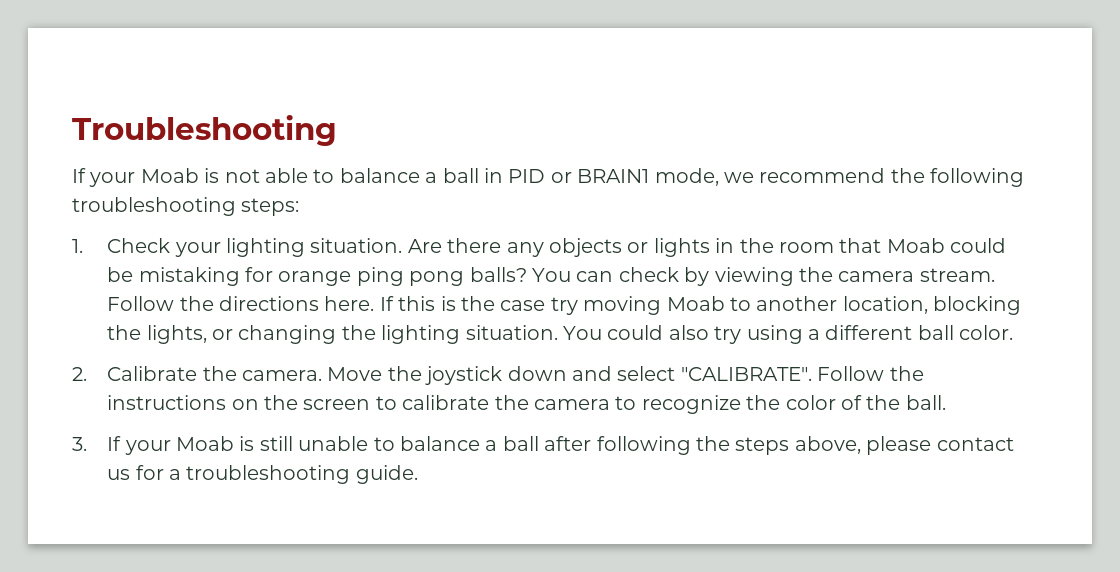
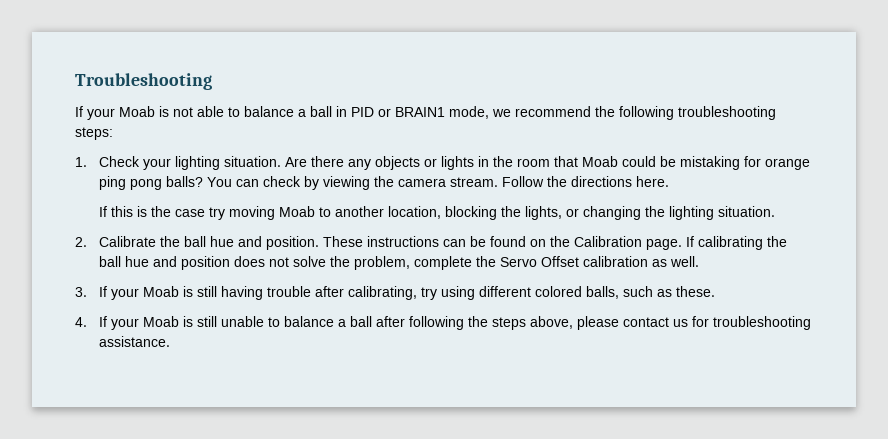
- Follow the directions here. If this is the case try moving Moab to another location, blocking the lights, or changing the lighting situation. You could also try using a different ball color.
- 2. Calibrate the camera. Move the joystick down and select "CALIBRATE". Follow the instructions on the screen to calibrate the camera to recognize the color of the ball.
- 3. If your Moab is still unable to balance a ball after following the steps above, please contact us for a troubleshooting guide.
+ Follow the directions here.
+ If this is the case try moving Moab to another location, blocking the lights, or changing the lighting situation.
+ 2. Calibrate the ball hue and position. These instructions can be found on the Calibration page. If calibrating the ball hue and position does not solve the problem, complete the Servo Offset calibration as well.
+ 3. If your Moab is still having trouble after calibrating, try using different colored balls, such as these.
+ 4. If your Moab is still unable to balance a ball after following the steps above, please contact us for troubleshooting assistance.

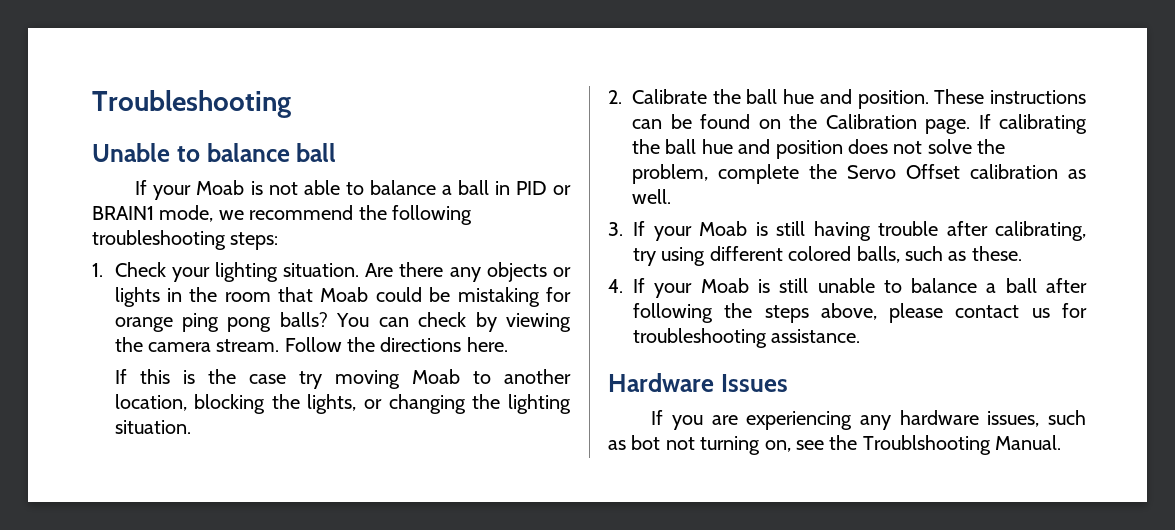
+ Unable to balance ball
+ Hardware Issues
+ If you are experiencing any hardware issues, such as bot not turning on, see the Troublshooting Manual.

